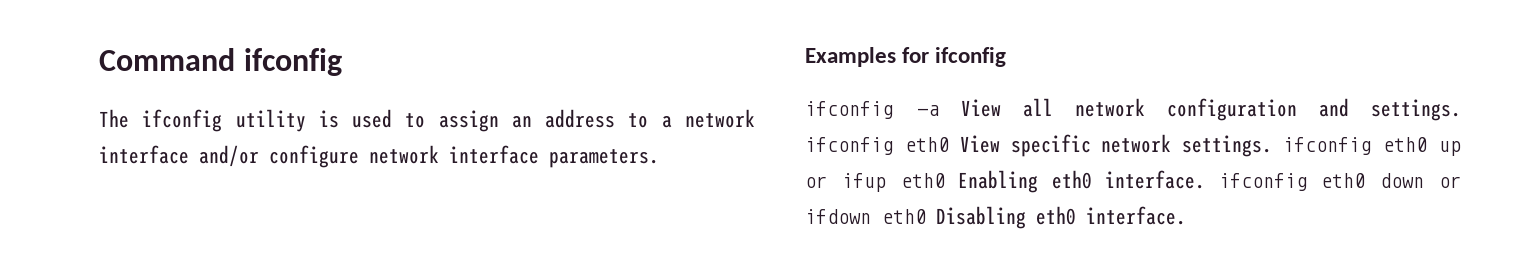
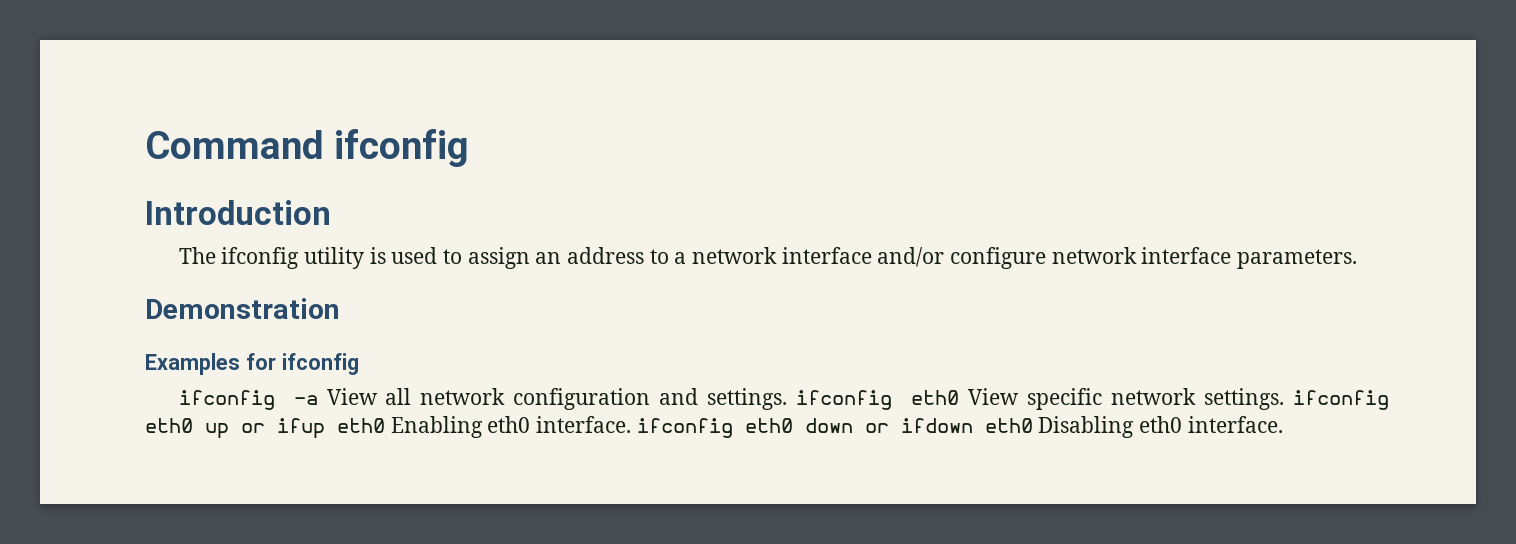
+ Introduction
+ Demonstration

